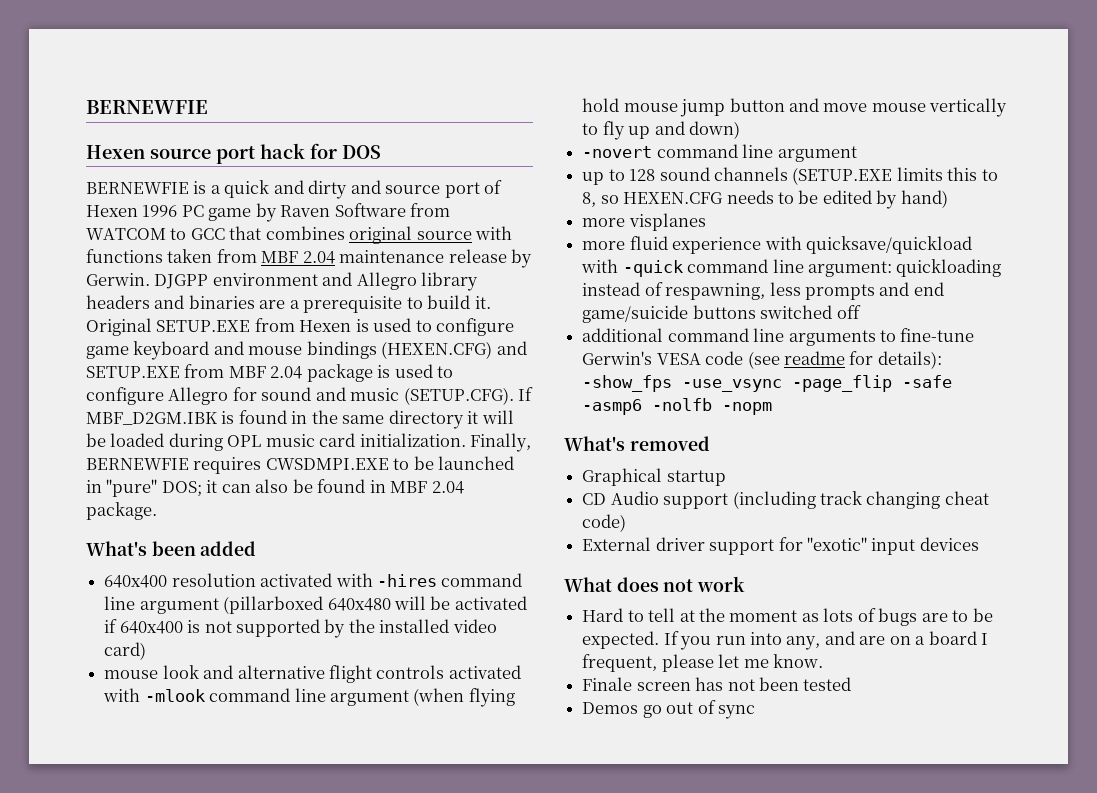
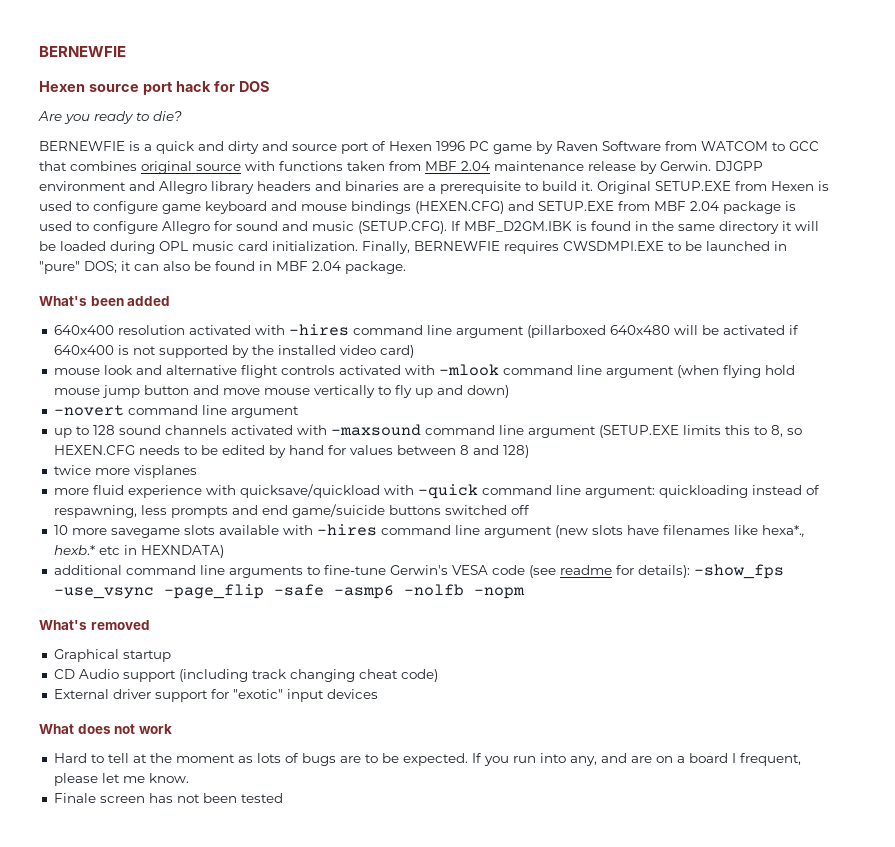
+ Are you ready to die?
- up to 128 sound channels (SETUP.EXE limits this to 8, so HEXEN.CFG needs to be edited by hand)
- more visplanes
+ up to 128 sound channels activated with -maxsound command line argument (SETUP.EXE limits this to 8, so HEXEN.CFG needs to be edited by hand for values between 8 and 128)
+ twice more visplanes
+ 10 more savegame slots available with -hires command line argument (new slots have filenames like hexa*., hexb.* etc in HEXNDATA)
- Demos go out of sync

